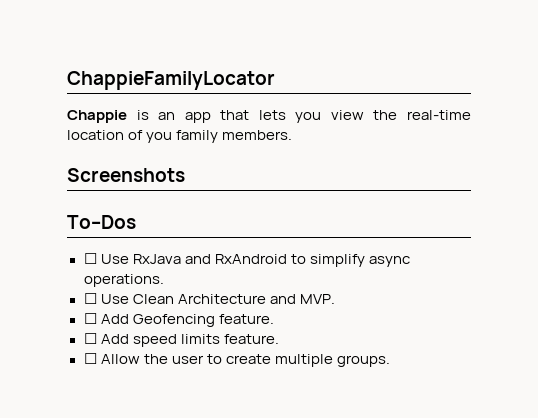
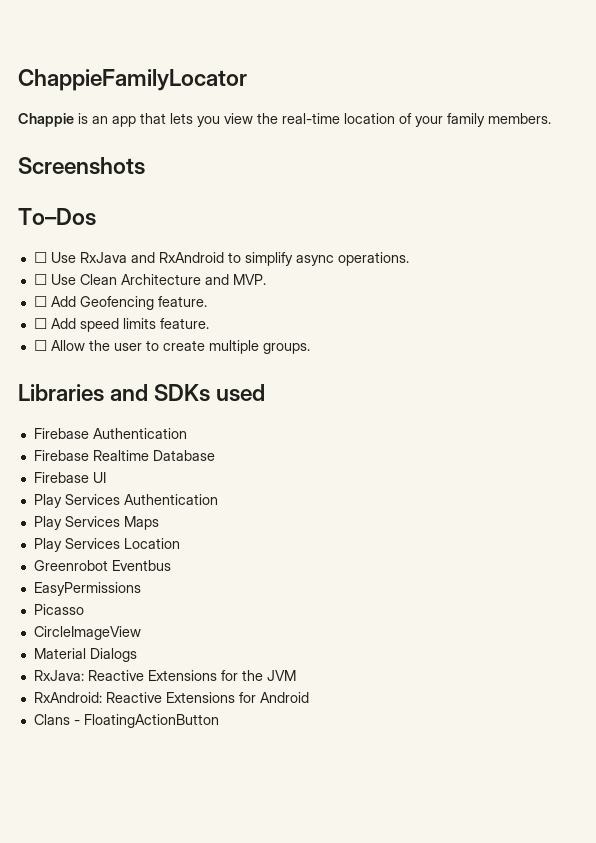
- Chappie is an app that lets you view the real-time location of you family members.
+ Chappie is an app that lets you view the real-time location of your family members.
+ Libraries and SDKs used
+ Firebase Authentication
+ Firebase Realtime Database
+ Firebase UI
+ Play Services Authentication
+ Play Services Maps
+ Play Services Location
+ Greenrobot Eventbus
+ EasyPermissions
+ Picasso
+ CircleImageView
+ Material Dialogs
+ RxJava: Reactive Extensions for the JVM
+ RxAndroid: Reactive Extensions for Android
+ Clans - FloatingActionButton

